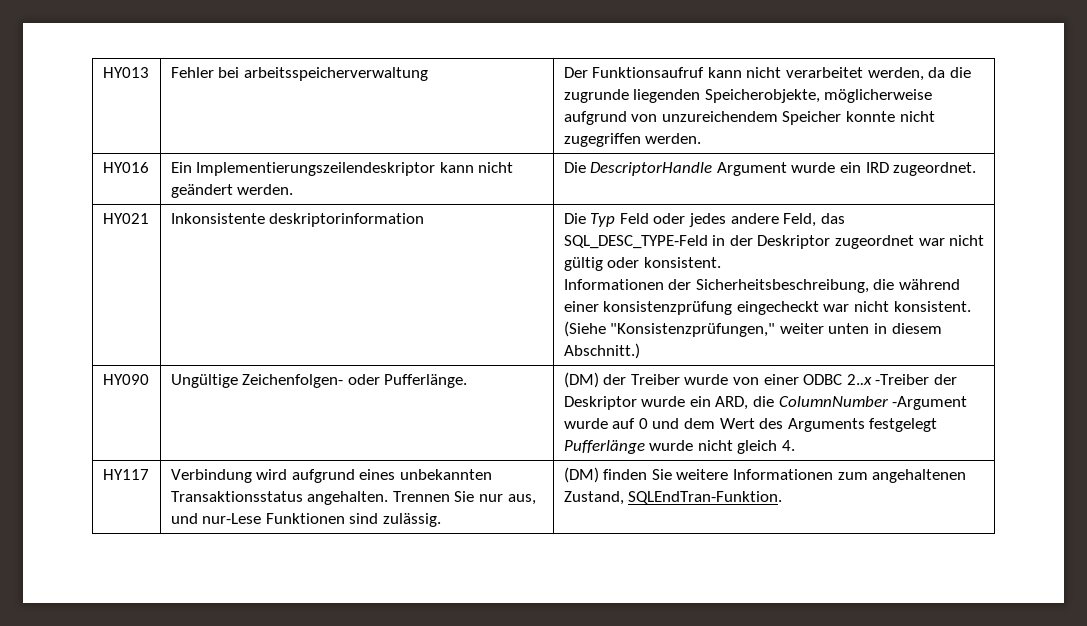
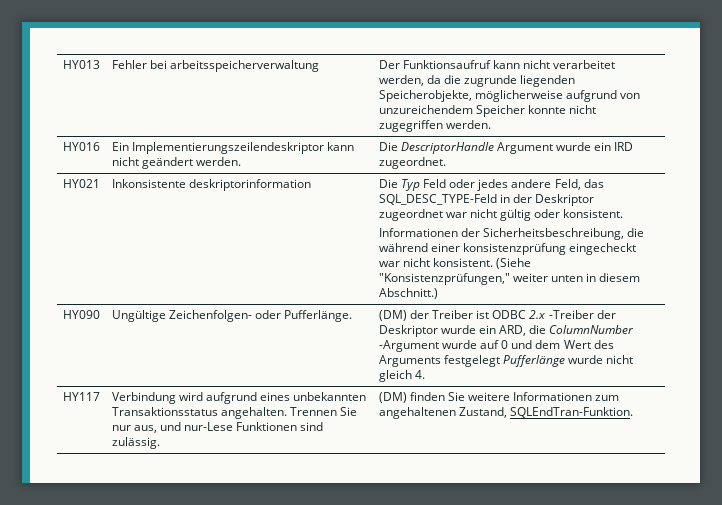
- HY090 | Ungültige Zeichenfolgen- oder Pufferlänge. | (DM) der Treiber wurde von einer ODBC 2..x -Treiber der Deskriptor wurde ein ARD, die ColumnNumber -Argument wurde auf 0 und dem Wert des Arguments festgelegt Pufferlänge wurde nicht gleich 4.
+ HY090 | Ungültige Zeichenfolgen- oder Pufferlänge. | (DM) der Treiber ist ODBC 2.x -Treiber der Deskriptor wurde ein ARD, die ColumnNumber -Argument wurde auf 0 und dem Wert des Arguments festgelegt Pufferlänge wurde nicht gleich 4.

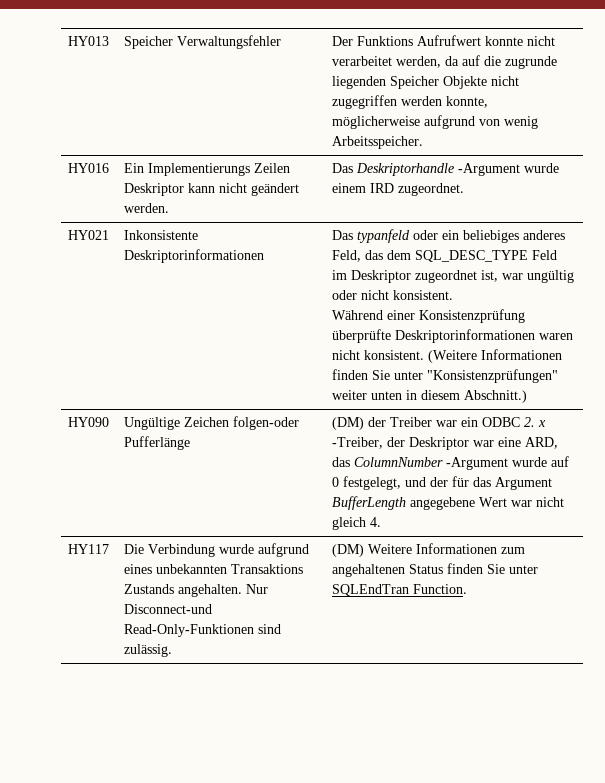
- HY013 | Fehler bei arbeitsspeicherverwaltung | Der Funktionsaufruf kann nicht verarbeitet werden, da die zugrunde liegenden Speicherobjekte, möglicherweise aufgrund von unzureichendem Speicher konnte nicht zugegriffen werden.
+ HY013 | Speicher Verwaltungsfehler | Der Funktions Aufrufwert konnte nicht verarbeitet werden, da auf die zugrunde liegenden Speicher Objekte nicht zugegriffen werden konnte, möglicherweise aufgrund von wenig Arbeitsspeicher.
- HY016 | Ein Implementierungszeilendeskriptor kann nicht geändert werden. | Die DescriptorHandle Argument wurde ein IRD zugeordnet.
+ HY016 | Ein Implementierungs Zeilen Deskriptor kann nicht geändert werden. | Das Deskriptorhandle -Argument wurde einem IRD zugeordnet.
- Inkonsistente deskriptorinformation | Die Typ Feld oder jedes andere Feld, das SQL_DESC_TYPE-Feld in der Deskriptor zugeordnet war nicht gültig oder konsistent.
- Informationen der Sicherheitsbeschreibung, die während einer konsistenzprüfung eingecheckt war nicht konsistent. (Siehe "Konsistenzprüfungen," weiter unten in diesem Abschnitt.)
+ Inkonsistente Deskriptorinformationen | Das typanfeld oder ein beliebiges anderes Feld, das dem SQL_DESC_TYPE Feld im Deskriptor zugeordnet ist, war ungültig oder nicht konsistent.
+ Während einer Konsistenzprüfung überprüfte Deskriptorinformationen waren nicht konsistent. (Weitere Informationen finden Sie unter "Konsistenzprüfungen" weiter unten in diesem Abschnitt.)
- HY090 | Ungültige Zeichenfolgen- oder Pufferlänge. | (DM) der Treiber ist ODBC 2.x -Treiber der Deskriptor wurde ein ARD, die ColumnNumber -Argument wurde auf 0 und dem Wert des Arguments festgelegt Pufferlänge wurde nicht gleich 4.
- HY117 | Verbindung wird aufgrund eines unbekannten Transaktionsstatus angehalten. Trennen Sie nur aus, und nur-Lese Funktionen sind zulässig. | (DM) finden Sie weitere Informationen zum angehaltenen Zustand, SQLEndTran-Funktion.
+ HY090 | Ungültige Zeichen folgen-oder Pufferlänge | (DM) der Treiber war ein ODBC 2. x -Treiber, der Deskriptor war eine ARD, das ColumnNumber -Argument wurde auf 0 festgelegt, und der für das Argument BufferLength angegebene Wert war nicht gleich 4.
+ HY117 | Die Verbindung wurde aufgrund eines unbekannten Transaktions Zustands angehalten. Nur Disconnect-und Read-Only-Funktionen sind zulässig. | (DM) Weitere Informationen zum angehaltenen Status finden Sie unter SQLEndTran Function.

